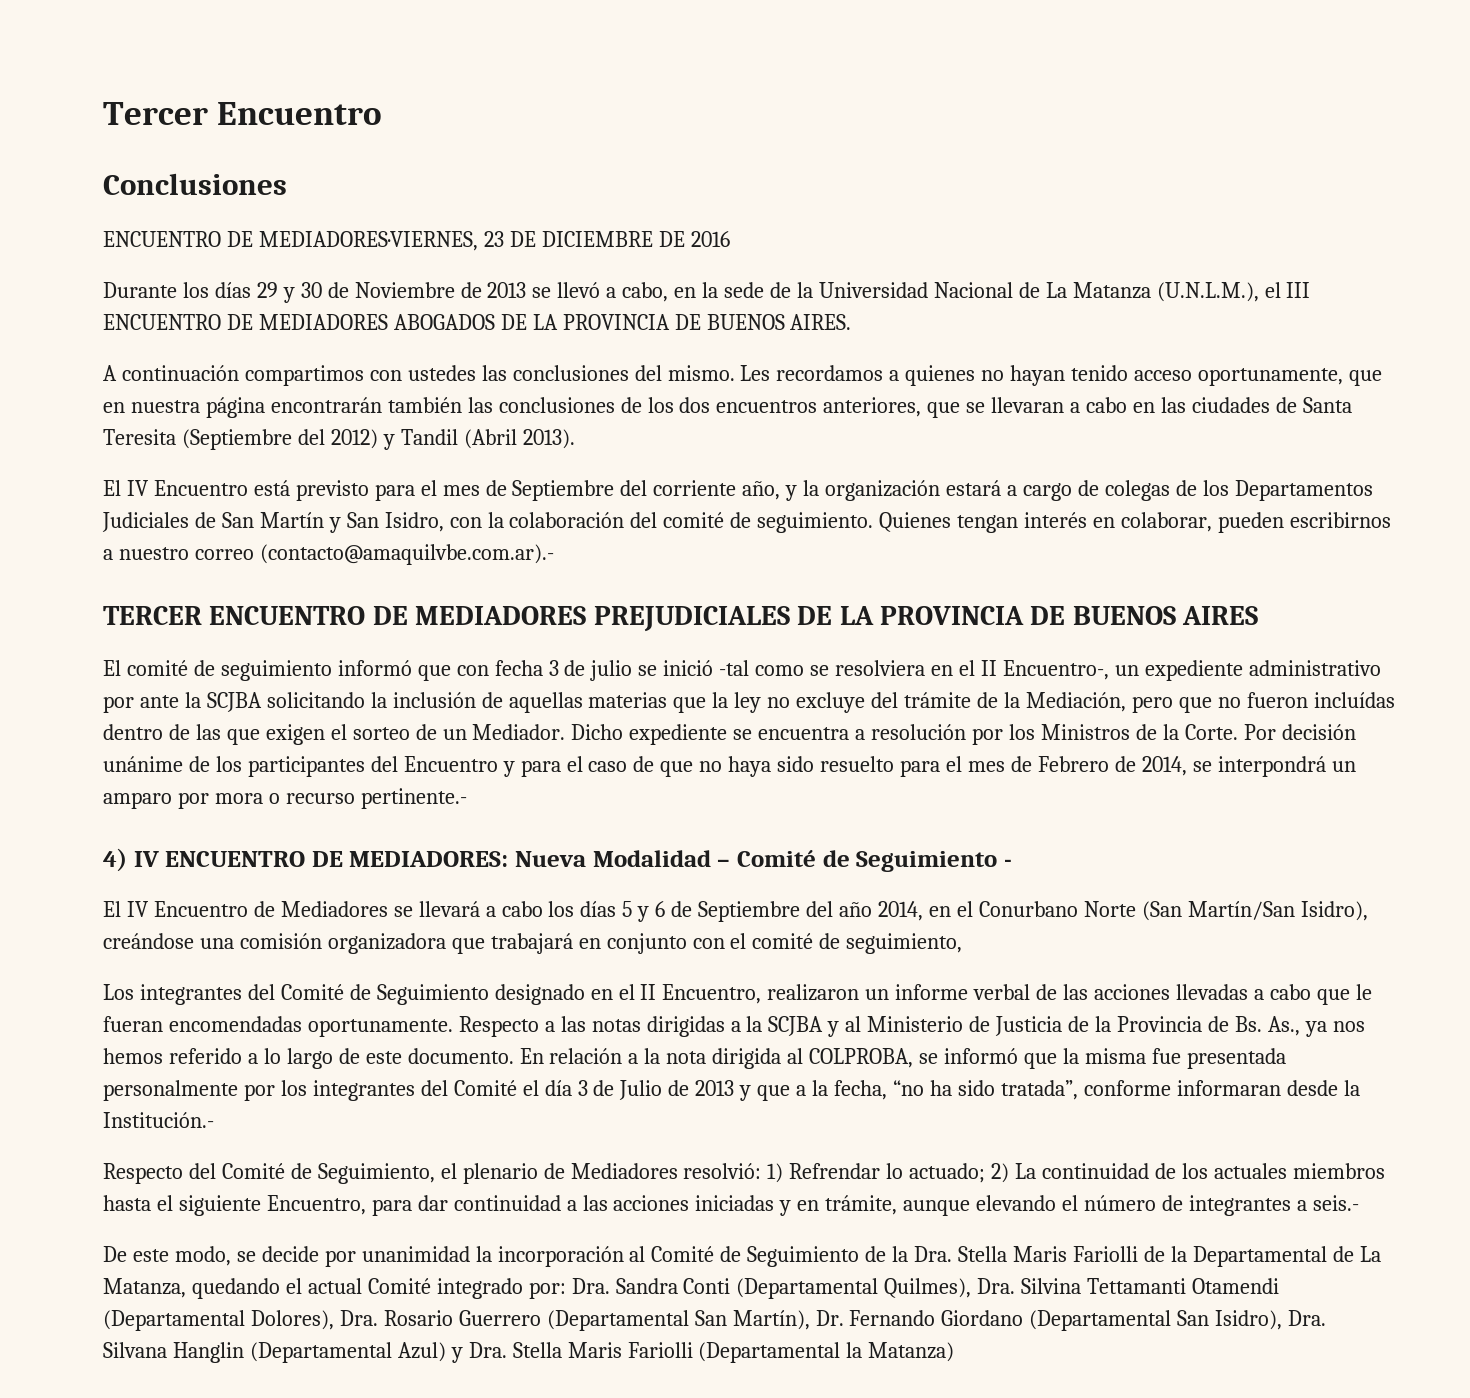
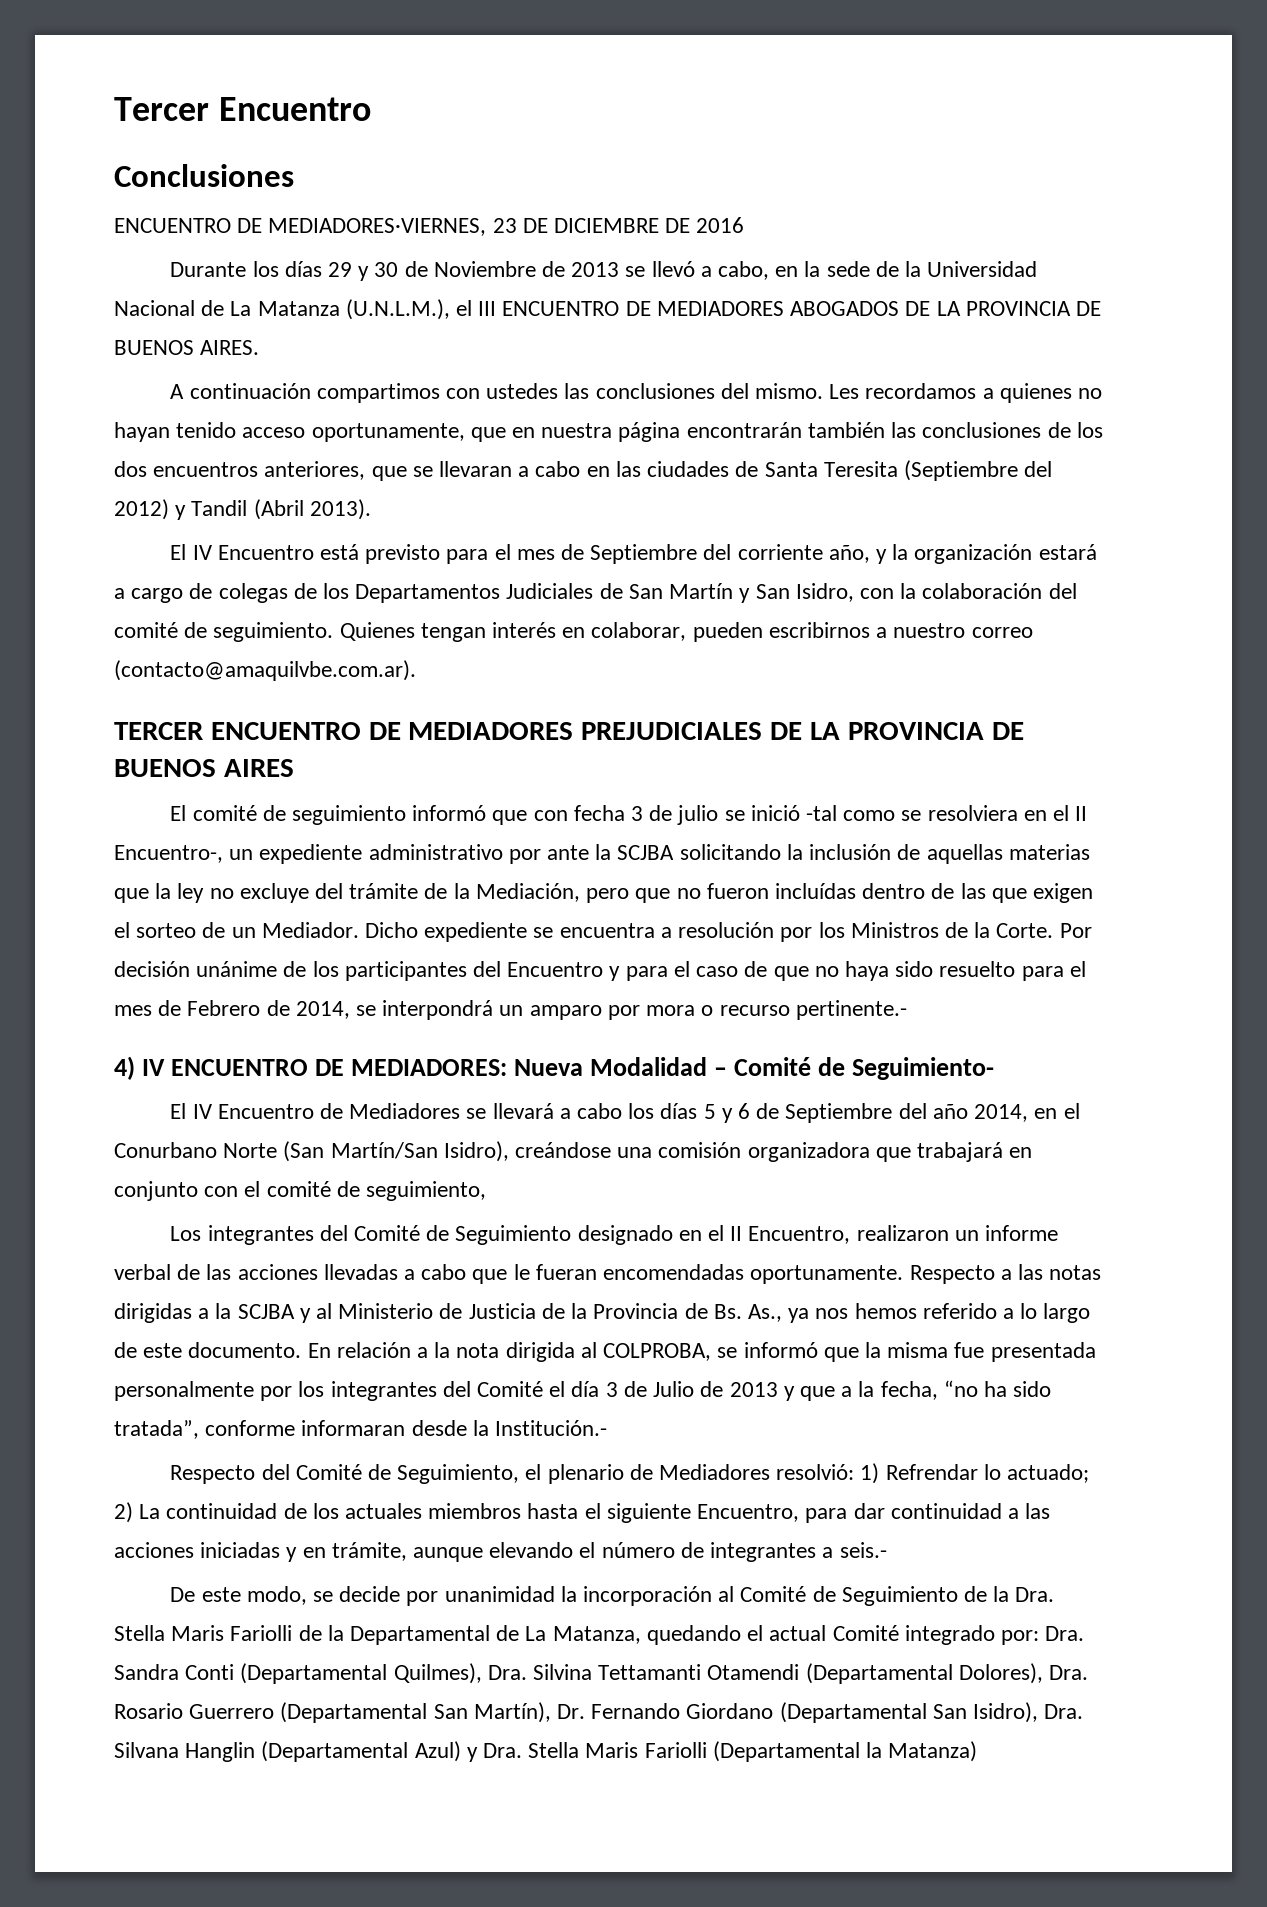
- Quienes tengan interés en colaborar, pueden escribirnos a nuestro correo (contacto@amaquilvbe.com.ar).-
+ Quienes tengan interés en colaborar, pueden escribirnos a nuestro correo (contacto@amaquilvbe.com.ar).
- 4) IV ENCUENTRO DE MEDIADORES: Nueva Modalidad – Comité de Seguimiento -
+ 4) IV ENCUENTRO DE MEDIADORES: Nueva Modalidad – Comité de Seguimiento-

